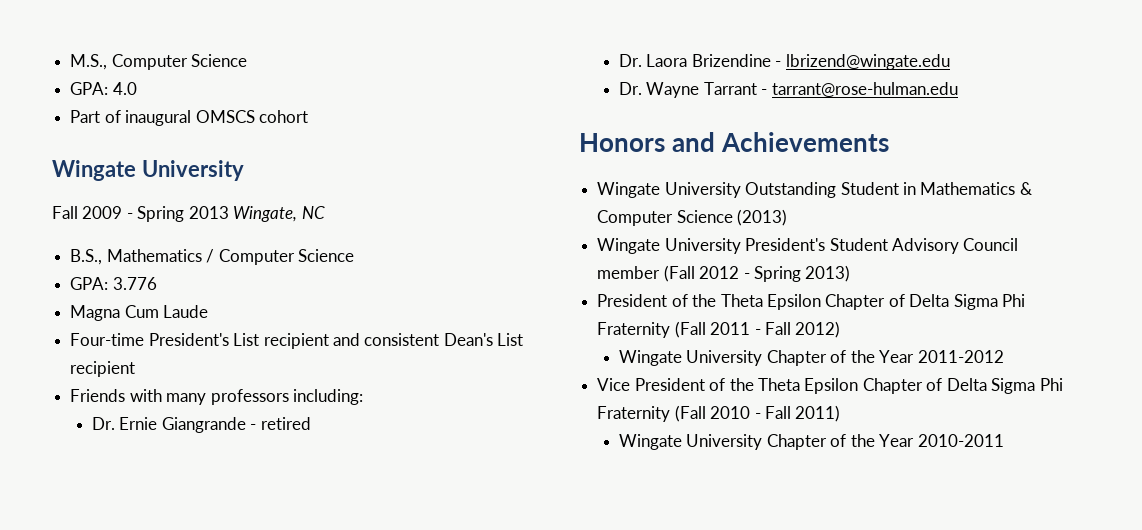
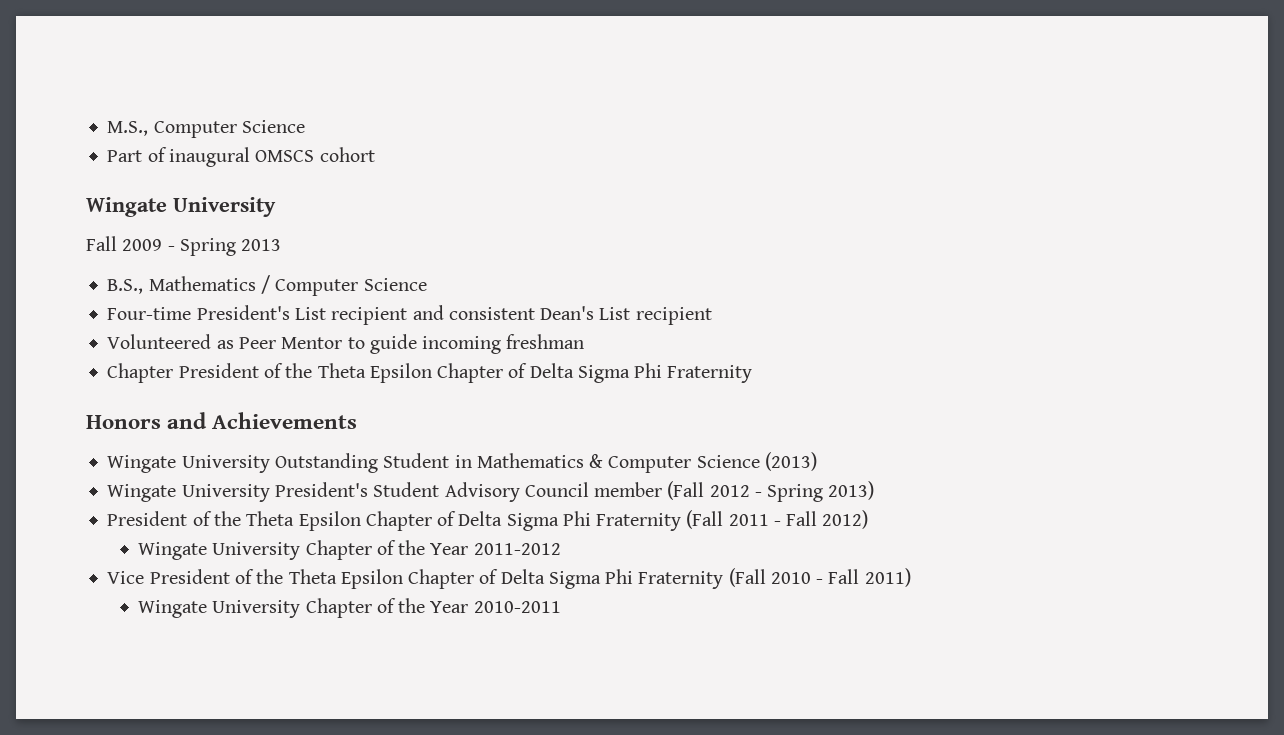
- GPA: 4.0
- Fall 2009 - Spring 2013 Wingate, NC
+ Fall 2009 - Spring 2013
- GPA: 3.776
- Magna Cum Laude
- Friends with many professors including:
- Dr. Ernie Giangrande - retired
- Dr. Laora Brizendine - lbrizend@wingate.edu
- Dr. Wayne Tarrant - tarrant@rose-hulman.edu
+ Volunteered as Peer Mentor to guide incoming freshman
+ Chapter President of the Theta Epsilon Chapter of Delta Sigma Phi Fraternity

